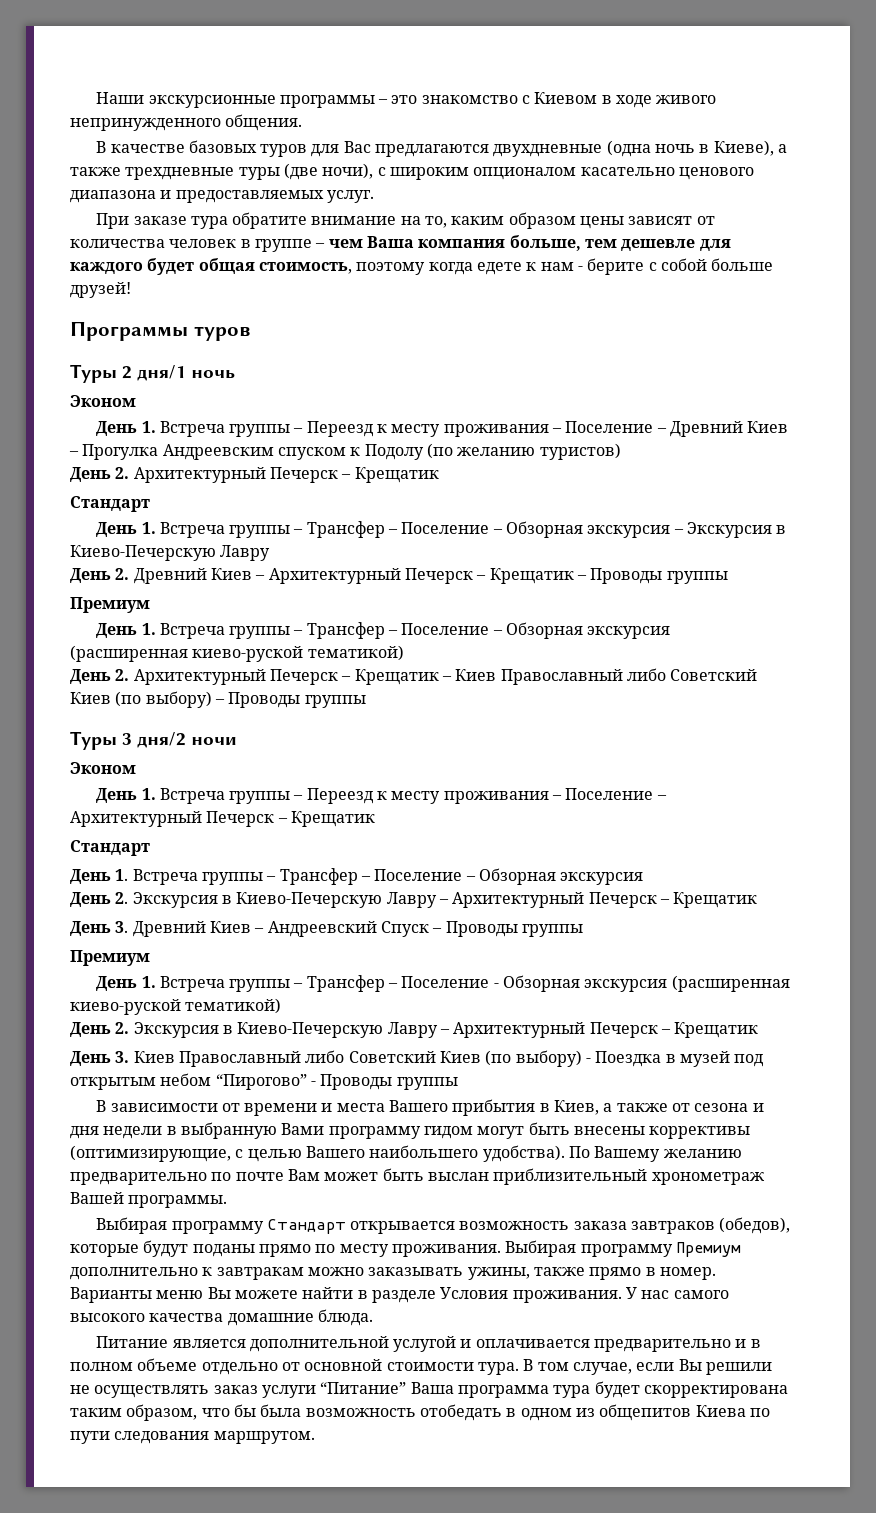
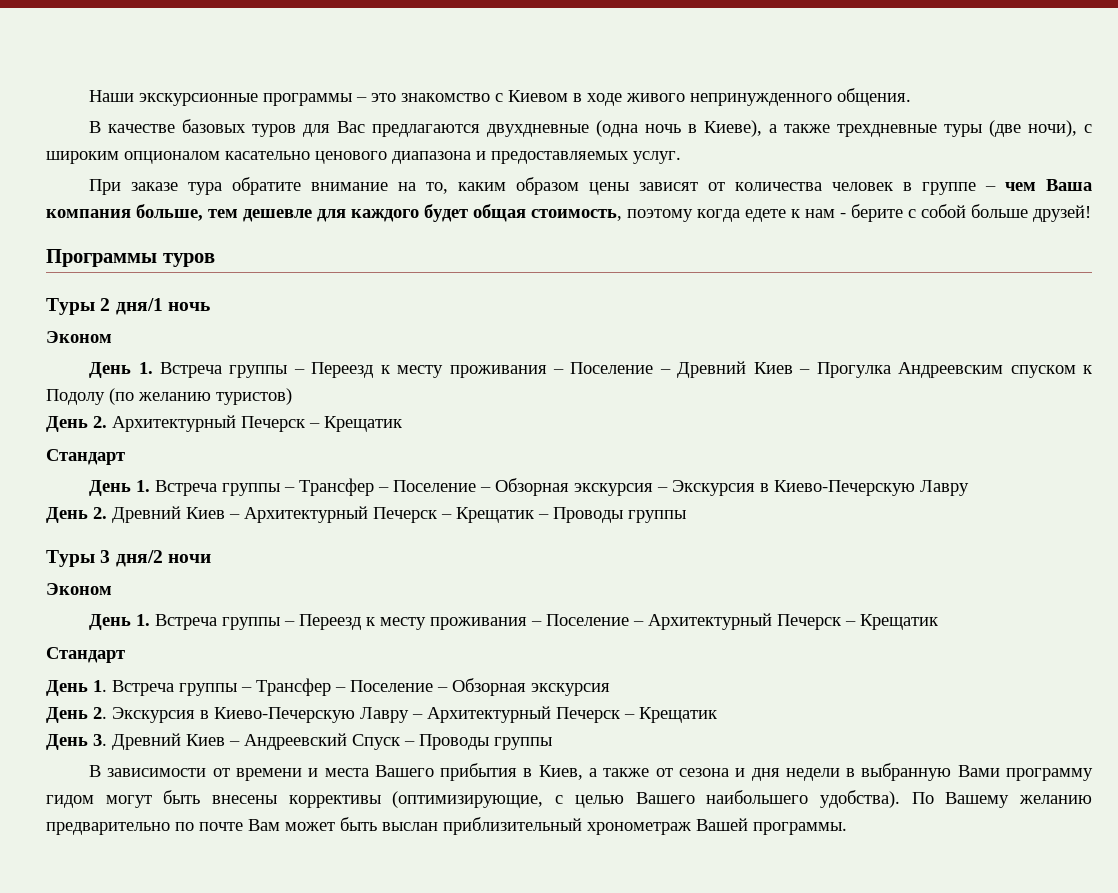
  День 2. Древний Киев – Архитектурный Печерск – Крещатик – Проводы группы
- Премиум
- День 1. Встреча группы – Трансфер – Поселение – Обзорная экскурсия (расширенная киево-руской тематикой)
- День 2. Архитектурный Печерск – Крещатик – Киев Православный либо Советский Киев (по выбору) – Проводы группы
  День 3. Древний Киев – Андреевский Спуск – Проводы группы
- Премиум
- День 1. Встреча группы – Трансфер – Поселение - Обзорная экскурсия (расширенная киево-руской тематикой)
- День 2. Экскурсия в Киево-Печерскую Лавру – Архитектурный Печерск – Крещатик
- День 3. Киев Православный либо Советский Киев (по выбору) - Поездка в музей под открытым небом “Пирогово” - Проводы группы
- Выбирая программу Стандарт открывается возможность заказа завтраков (обедов), которые будут поданы прямо по месту проживания. Выбирая программу Премиум дополнительно к завтракам можно заказывать ужины, также прямо в номер. Варианты меню Вы можете найти в разделе Условия проживания. У нас самого высокого качества домашние блюда.
- Питание является дополнительной услугой и оплачивается предварительно и в полном объеме отдельно от основной стоимости тура. В том случае, если Вы решили не осуществлять заказ услуги “Питание” Ваша программа тура будет скорректирована таким образом, что бы была возможность отобедать в одном из общепитов Киева по пути следования маршрутом.

